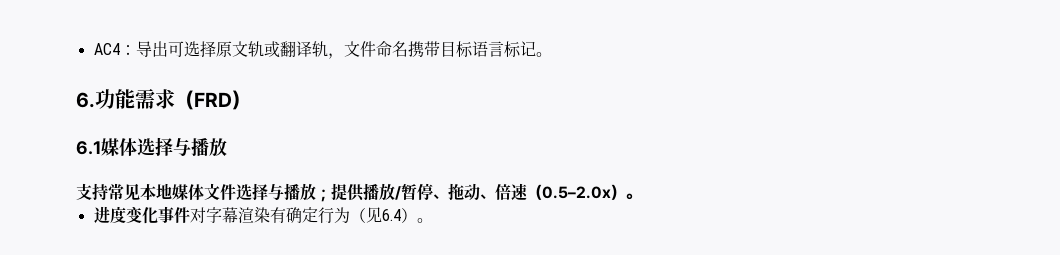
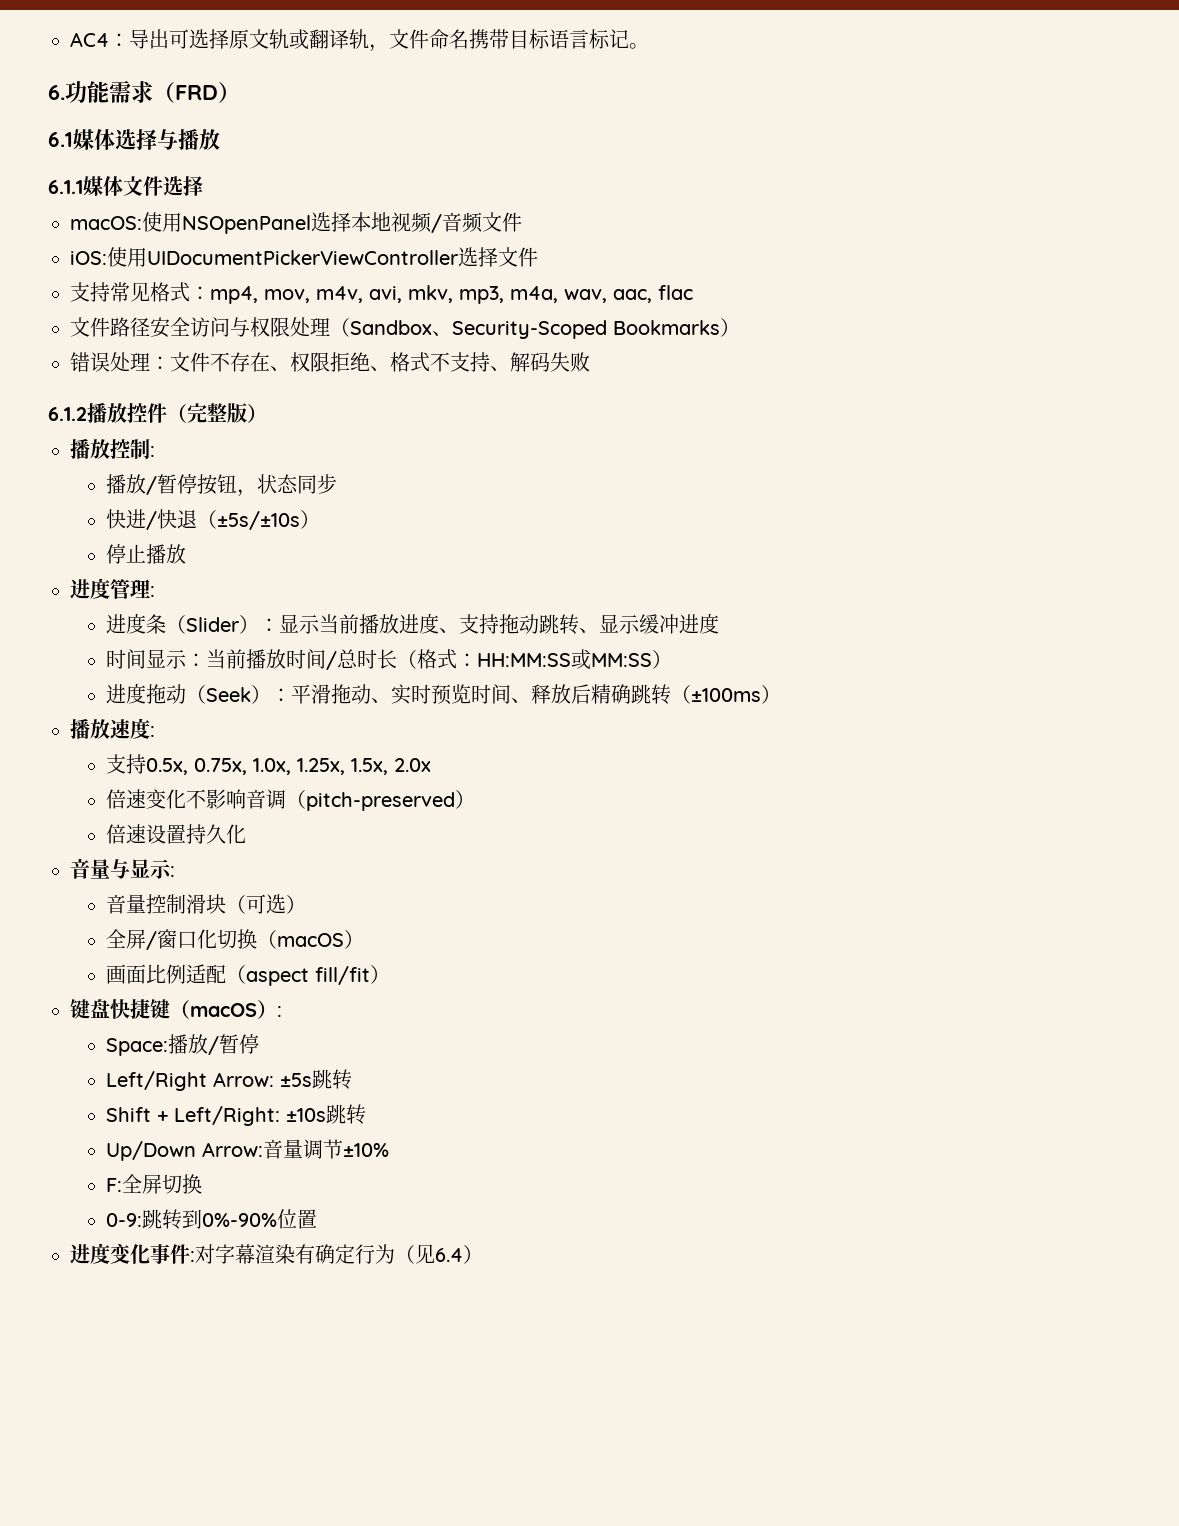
- 支持常见本地媒体文件选择与播放；提供播放/暂停、拖动、倍速（0.5–2.0x）。
+ 6.1.1媒体文件选择
+ macOS:使用NSOpenPanel选择本地视频/音频文件
+ iOS:使用UIDocumentPickerViewController选择文件
+ 支持常见格式：mp4, mov, m4v, avi, mkv, mp3, m4a, wav, aac, flac
+ 文件路径安全访问与权限处理（Sandbox、Security-Scoped Bookmarks）
+ 错误处理：文件不存在、权限拒绝、格式不支持、解码失败
+ 6.1.2播放控件（完整版）
+ 播放控制:
+ 播放/暂停按钮，状态同步
+ 快进/快退（±5s/±10s）
+ 停止播放
+ 进度管理:
+ 进度条（Slider）：显示当前播放进度、支持拖动跳转、显示缓冲进度
+ 时间显示：当前播放时间/总时长（格式：HH:MM:SS或MM:SS）
+ 进度拖动（Seek）：平滑拖动、实时预览时间、释放后精确跳转（±100ms）
+ 播放速度:
+ 支持0.5x, 0.75x, 1.0x, 1.25x, 1.5x, 2.0x
+ 倍速变化不影响音调（pitch-preserved）
+ 倍速设置持久化
+ 音量与显示:
+ 音量控制滑块（可选）
+ 全屏/窗口化切换（macOS）
+ 画面比例适配（aspect fill/fit）
+ 键盘快捷键（macOS）:
+ Space:播放/暂停
+ Left/Right Arrow: ±5s跳转
+ Shift + Left/Right: ±10s跳转
+ Up/Down Arrow:音量调节±10%
+ F:全屏切换
+ 0-9:跳转到0%-90%位置
- 进度变化事件对字幕渲染有确定行为（见6.4）。
+ 进度变化事件:对字幕渲染有确定行为（见6.4）

